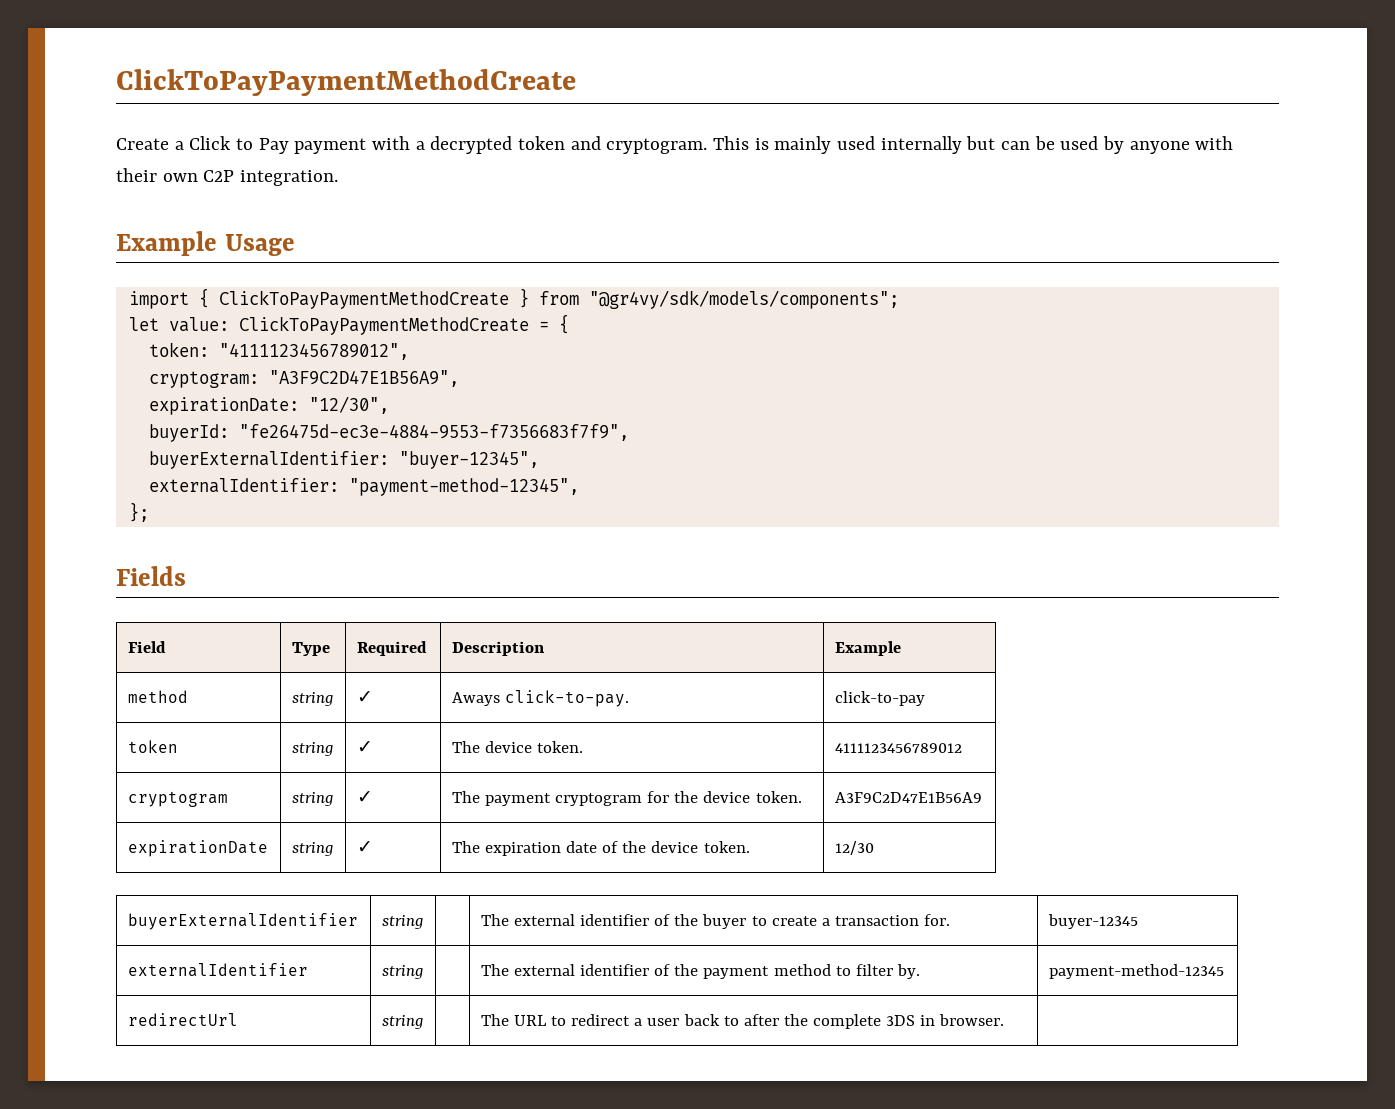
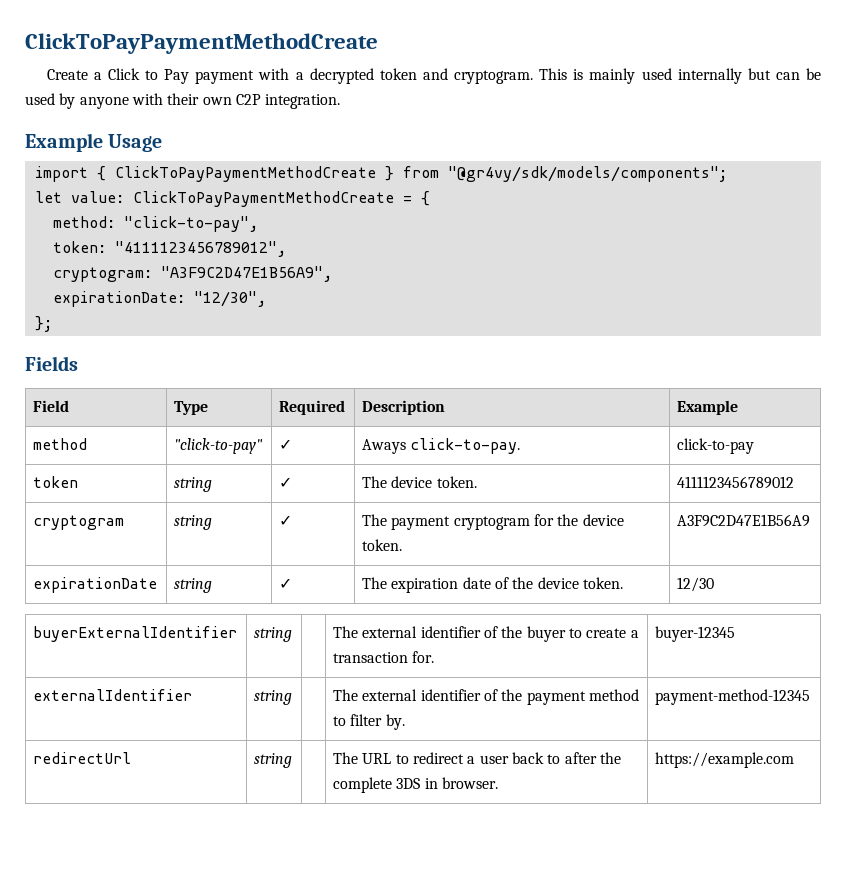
+ method: "click-to-pay",
- buyerId: "fe26475d-ec3e-4884-9553-f7356683f7f9",
- buyerExternalIdentifier: "buyer-12345",
- externalIdentifier: "payment-method-12345",
- method | string | ✓ | Aways click-to-pay. | click-to-pay
+ method | "click-to-pay" | ✓ | Aways click-to-pay. | click-to-pay
- redirectUrl | string | | The URL to redirect a user back to after the complete 3DS in browser. |
+ redirectUrl | string | | The URL to redirect a user back to after the complete 3DS in browser. | https://example.com

